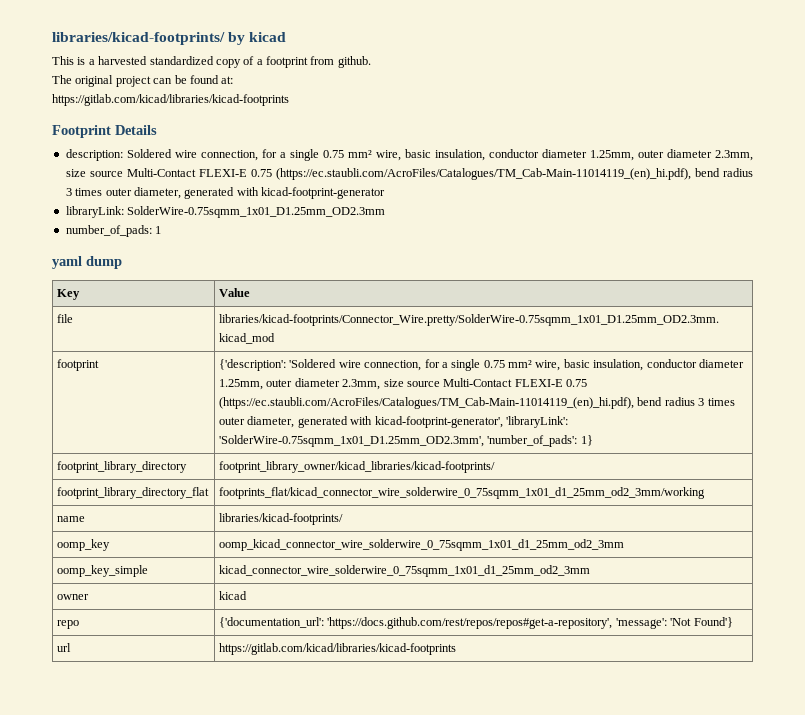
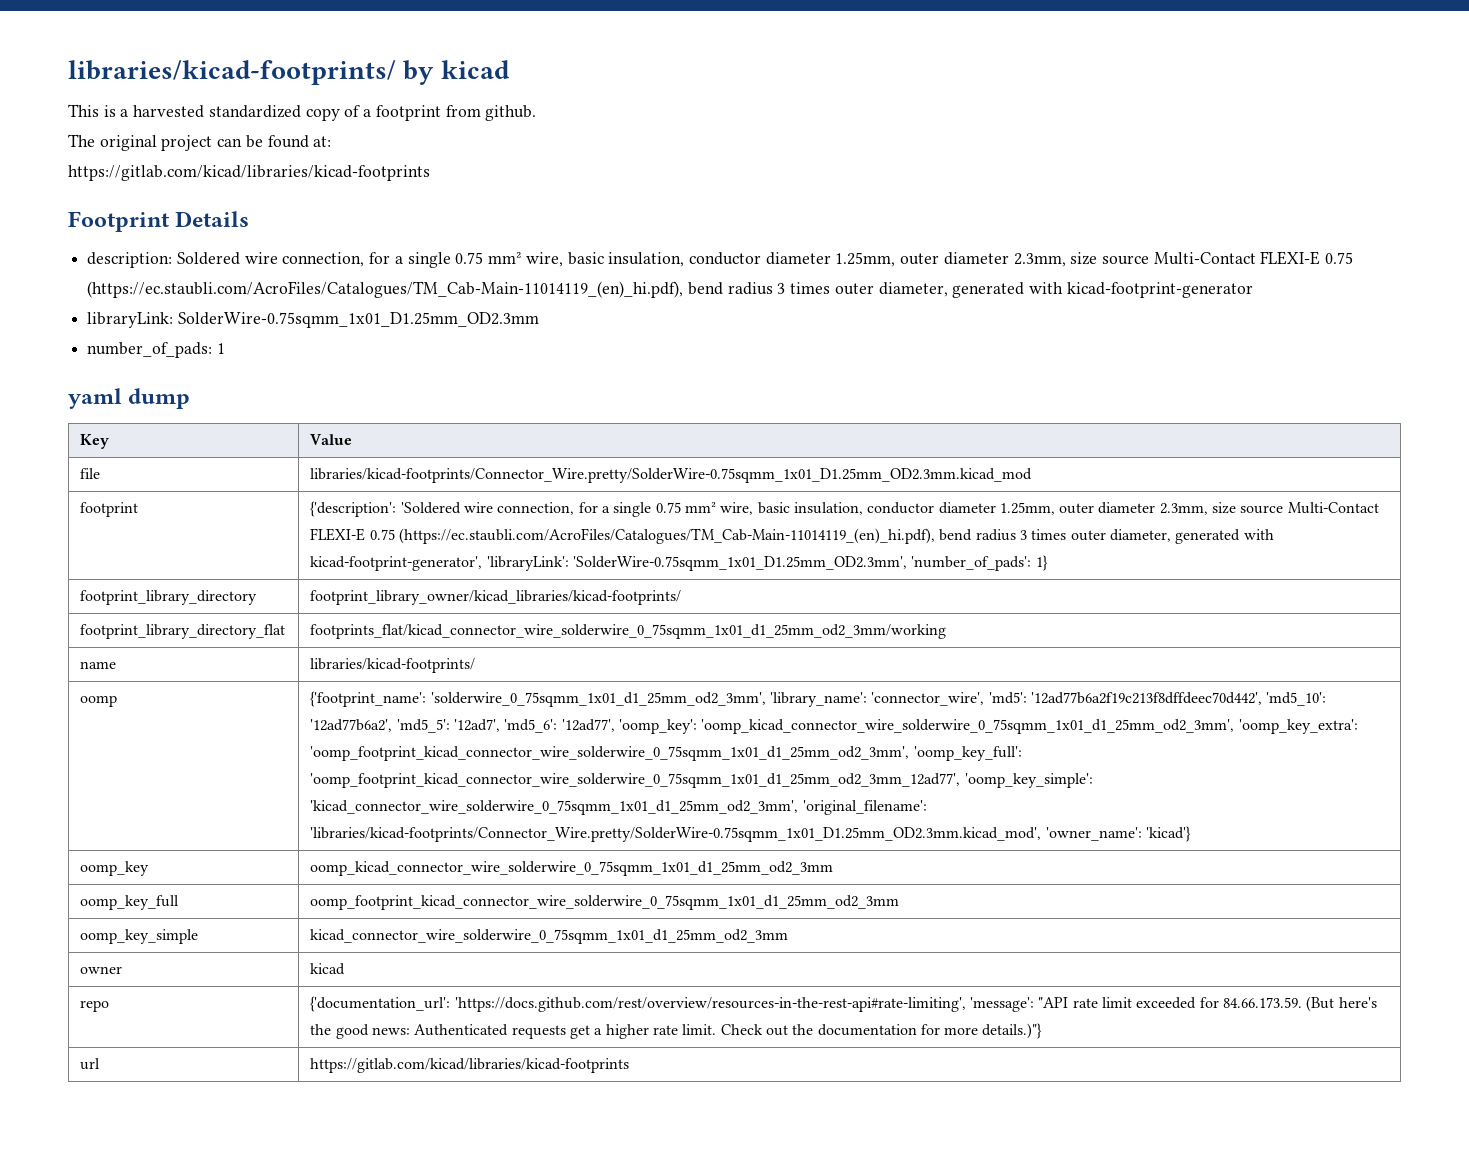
+ oomp | {'footprint_name': 'solderwire_0_75sqmm_1x01_d1_25mm_od2_3mm', 'library_name': 'connector_wire', 'md5': '12ad77b6a2f19c213f8dffdeec70d442', 'md5_10': '12ad77b6a2', 'md5_5': '12ad7', 'md5_6': '12ad77', 'oomp_key': 'oomp_kicad_connector_wire_solderwire_0_75sqmm_1x01_d1_25mm_od2_3mm', 'oomp_key_extra': 'oomp_footprint_kicad_connector_wire_solderwire_0_75sqmm_1x01_d1_25mm_od2_3mm', 'oomp_key_full': 'oomp_footprint_kicad_connector_wire_solderwire_0_75sqmm_1x01_d1_25mm_od2_3mm_12ad77', 'oomp_key_simple': 'kicad_connector_wire_solderwire_0_75sqmm_1x01_d1_25mm_od2_3mm', 'original_filename': 'libraries/kicad-footprints/Connector_Wire.pretty/SolderWire-0.75sqmm_1x01_D1.25mm_OD2.3mm.kicad_mod', 'owner_name': 'kicad'}
+ oomp_key_full | oomp_footprint_kicad_connector_wire_solderwire_0_75sqmm_1x01_d1_25mm_od2_3mm
- repo | {'documentation_url': 'https://docs.github.com/rest/repos/repos#get-a-repository', 'message': 'Not Found'}
+ repo | {'documentation_url': 'https://docs.github.com/rest/overview/resources-in-the-rest-api#rate-limiting', 'message': "API rate limit exceeded for 84.66.173.59. (But here's the good news: Authenticated requests get a higher rate limit. Check out the documentation for more details.)"}

